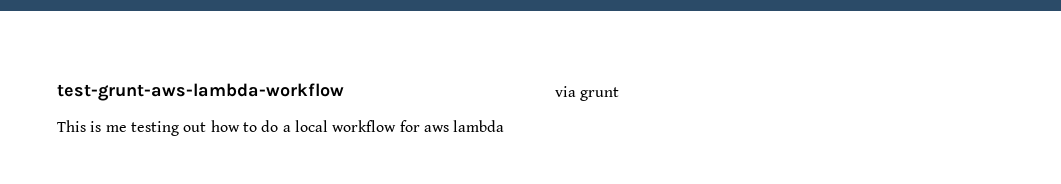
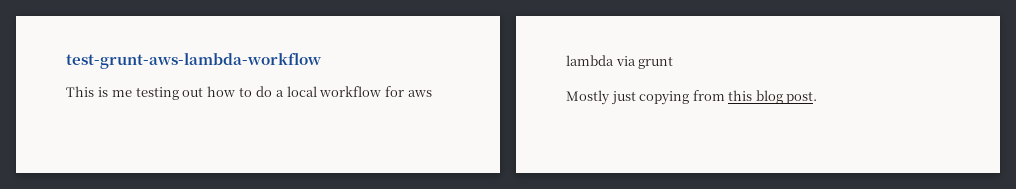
+ Mostly just copying from this blog post.

